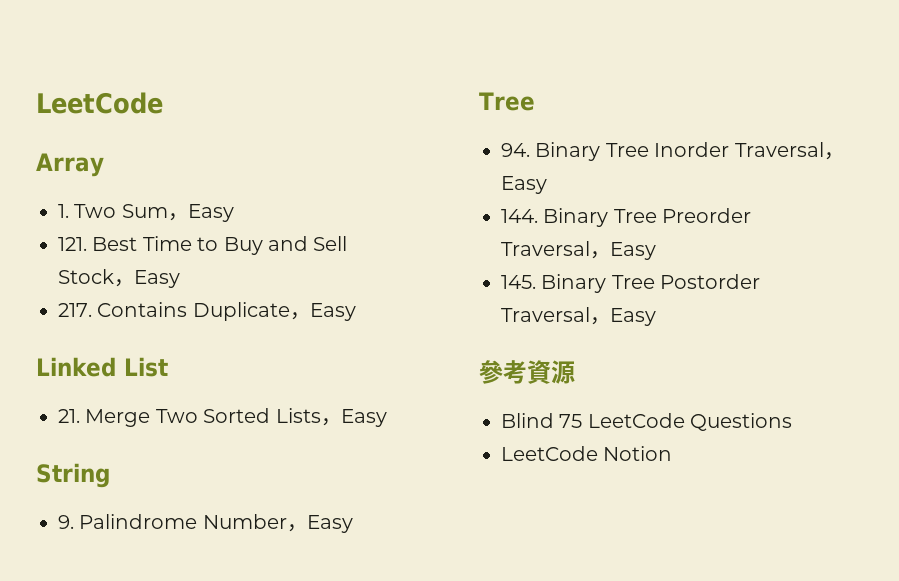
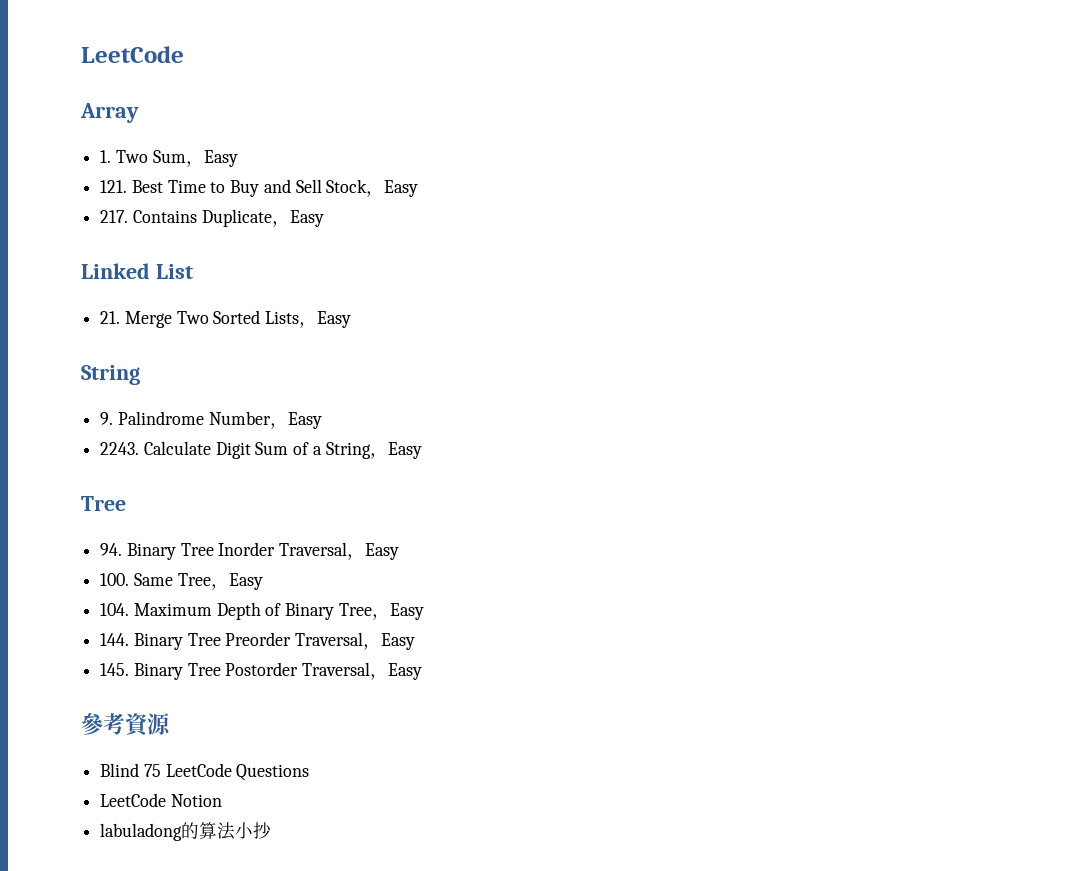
+ 2243. Calculate Digit Sum of a String，Easy
+ 100. Same Tree，Easy
+ 104. Maximum Depth of Binary Tree，Easy
+ labuladong的算法小抄

